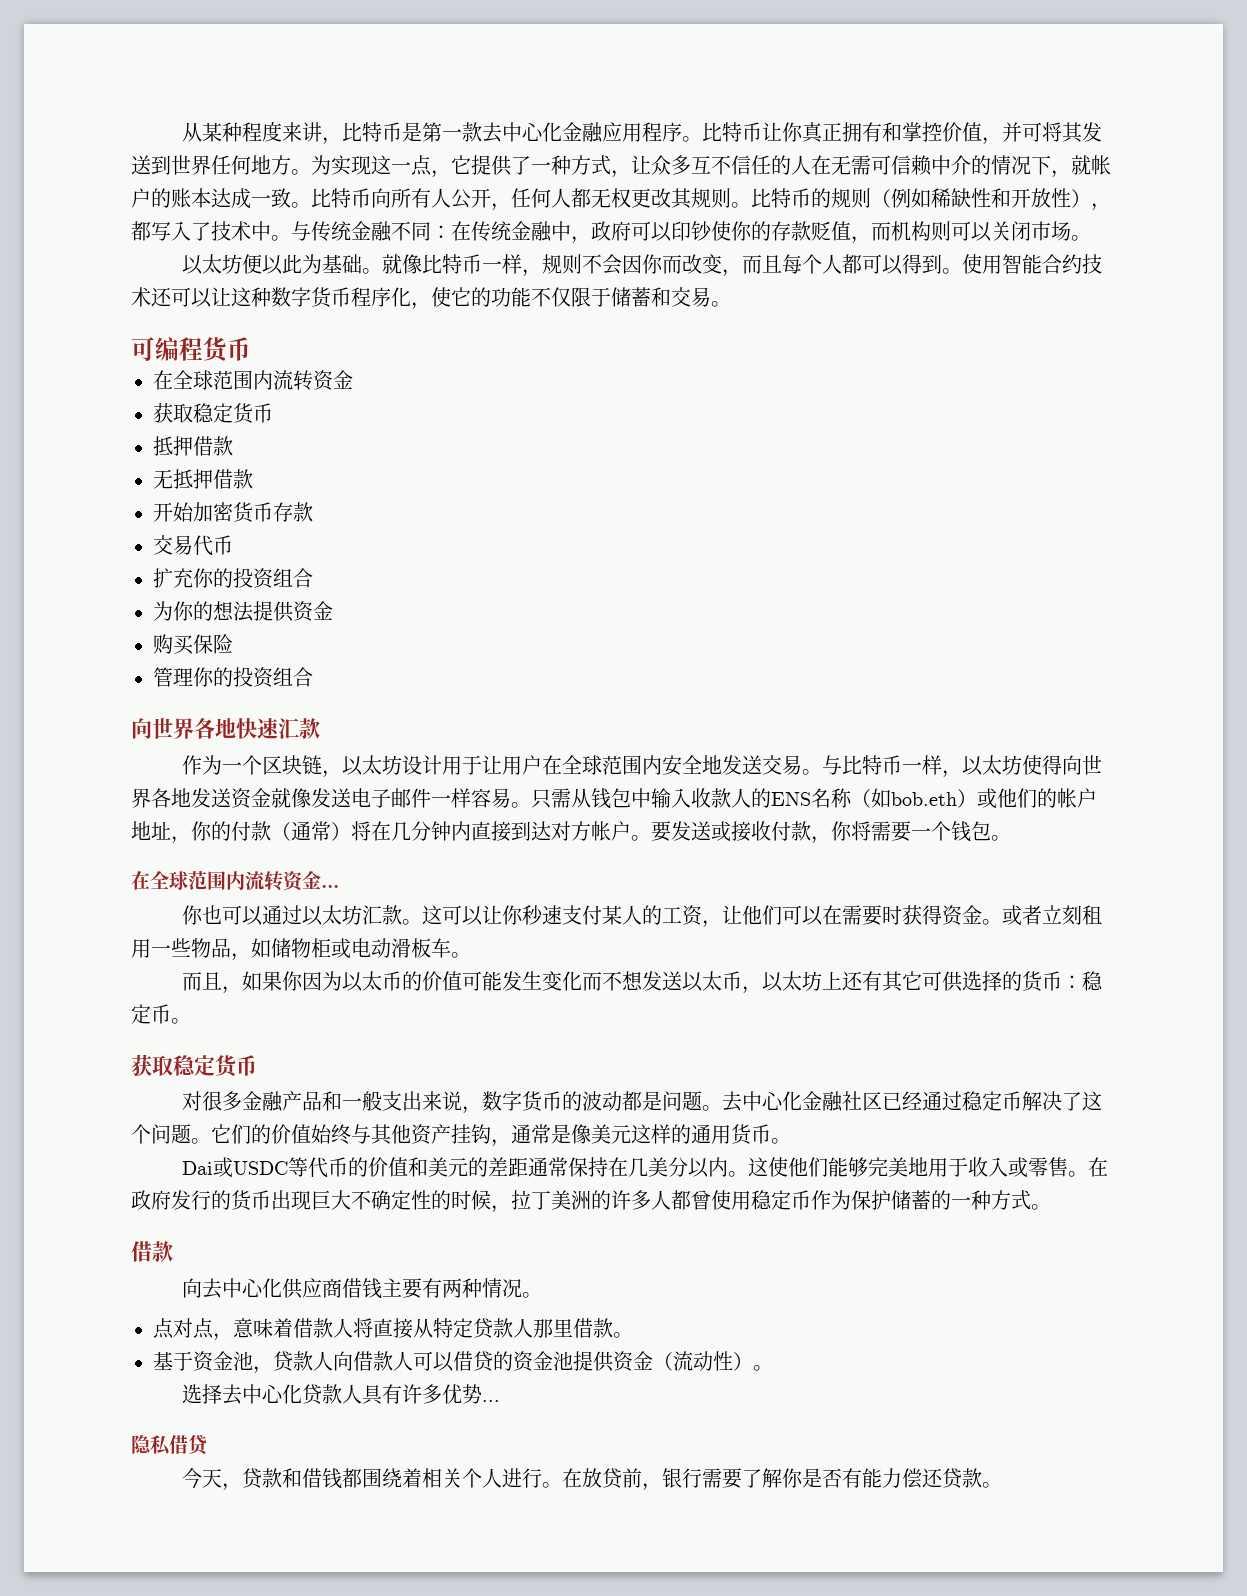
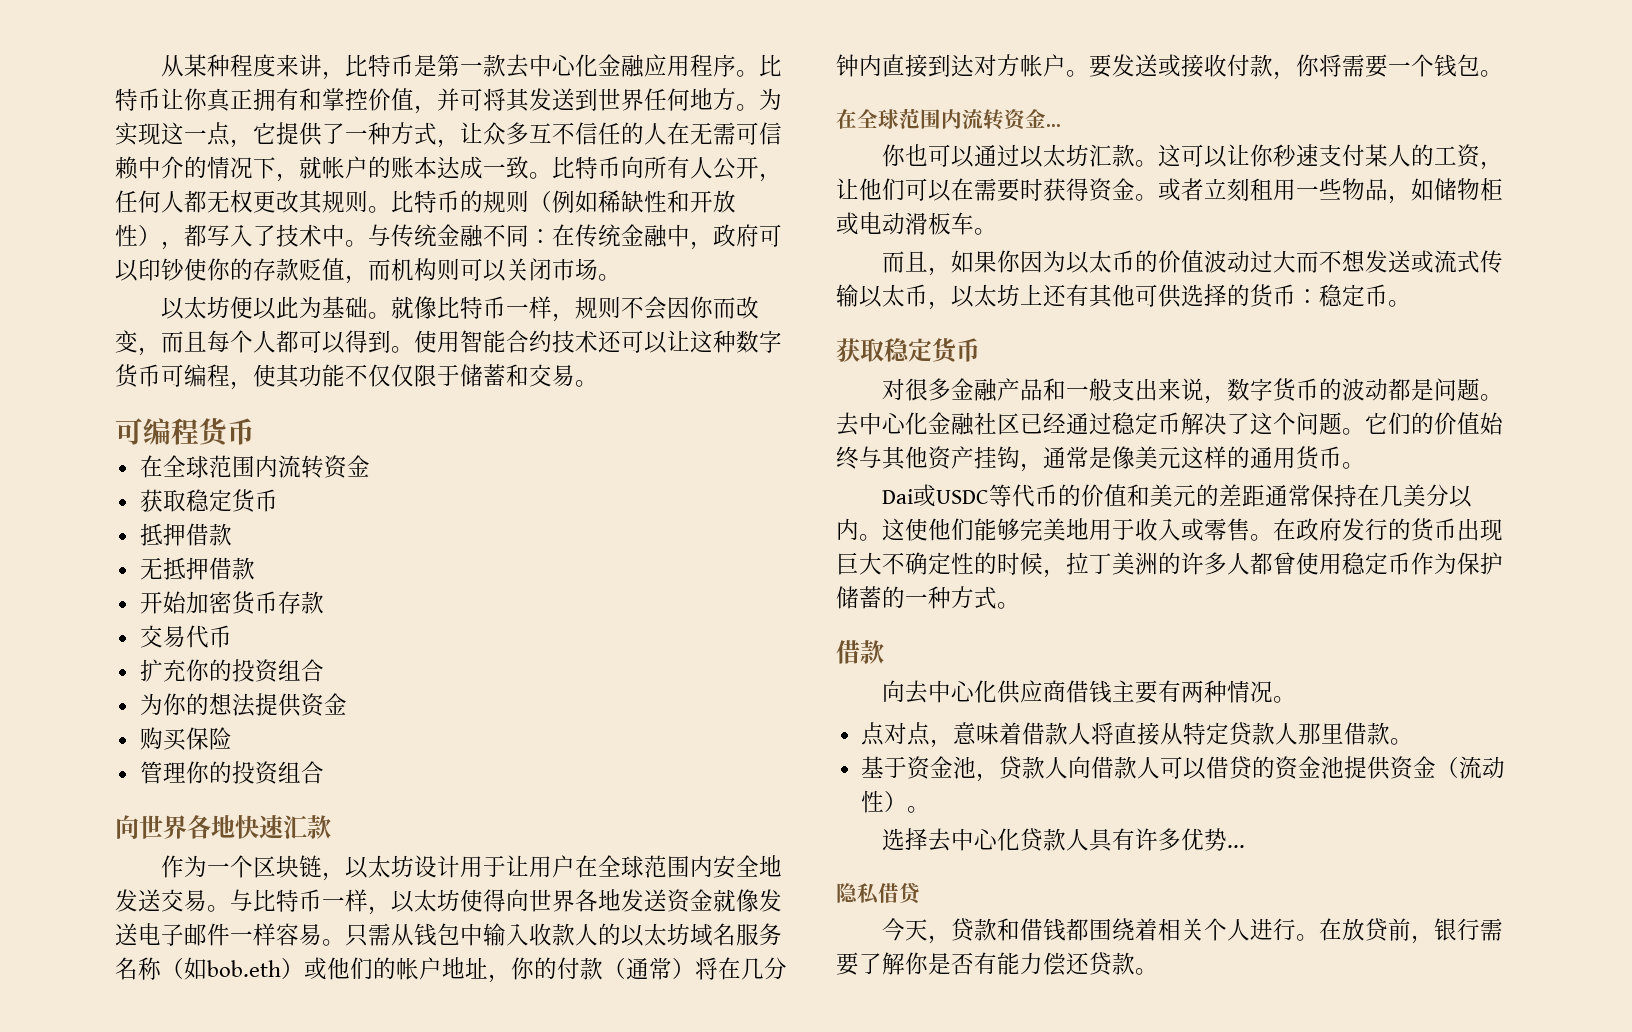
- 使用智能合约技术还可以让这种数字货币程序化，使它的功能不仅限于储蓄和交易。
+ 使用智能合约技术还可以让这种数字货币可编程，使其功能不仅仅限于储蓄和交易。
- 只需从钱包中输入收款人的ENS名称（如bob.eth）或他们的帐户地址，你的付款（通常）将在几分钟内直接到达对方帐户。
+ 只需从钱包中输入收款人的以太坊域名服务名称（如bob.eth）或他们的帐户地址，你的付款（通常）将在几分钟内直接到达对方帐户。
- 而且，如果你因为以太币的价值可能发生变化而不想发送以太币，以太坊上还有其它可供选择的货币：稳定币。
+ 而且，如果你因为以太币的价值波动过大而不想发送或流式传输以太币，以太坊上还有其他可供选择的货币：稳定币。

